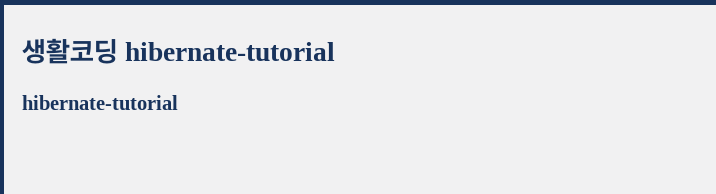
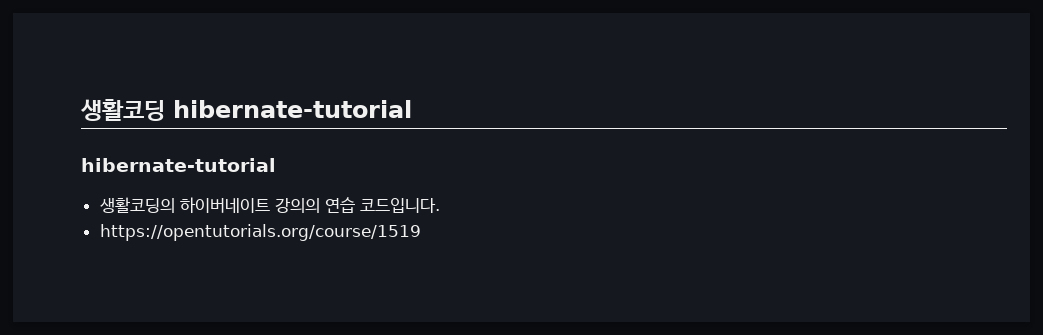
+ 생활코딩의 하이버네이트 강의의 연습 코드입니다.
+ https://opentutorials.org/course/1519

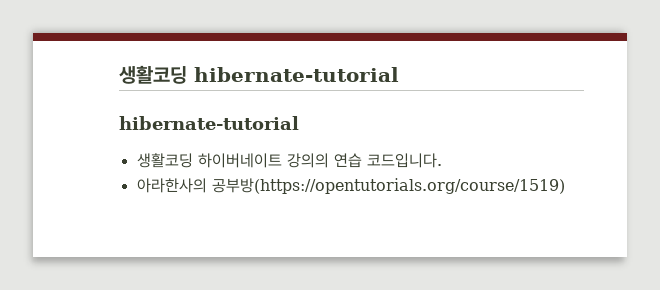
- 생활코딩의 하이버네이트 강의의 연습 코드입니다.
+ 생활코딩 하이버네이트 강의의 연습 코드입니다.
- https://opentutorials.org/course/1519
+ 아라한사의 공부방(https://opentutorials.org/course/1519)

